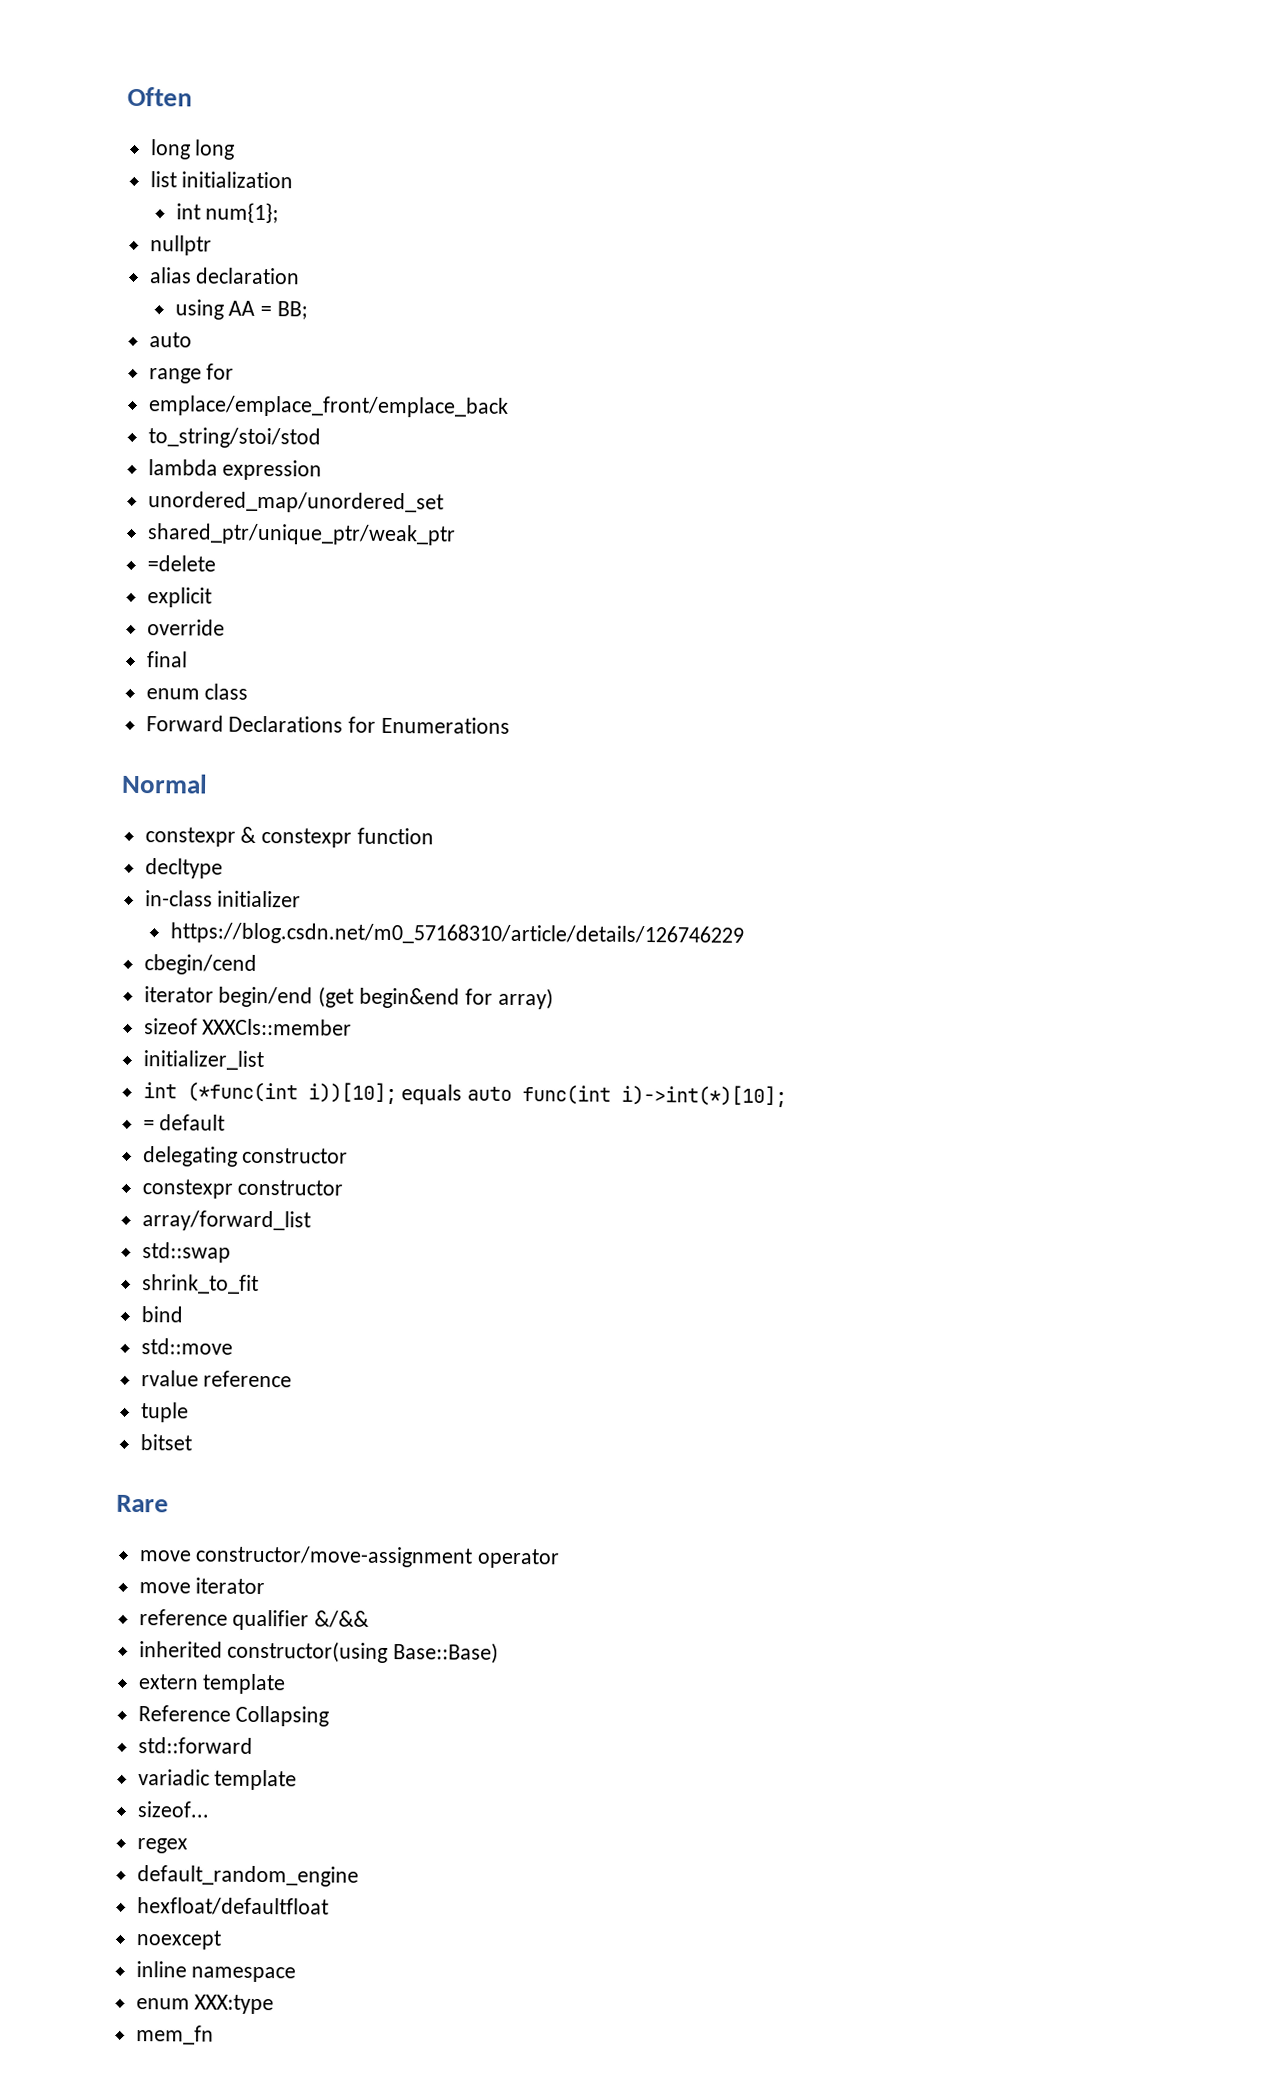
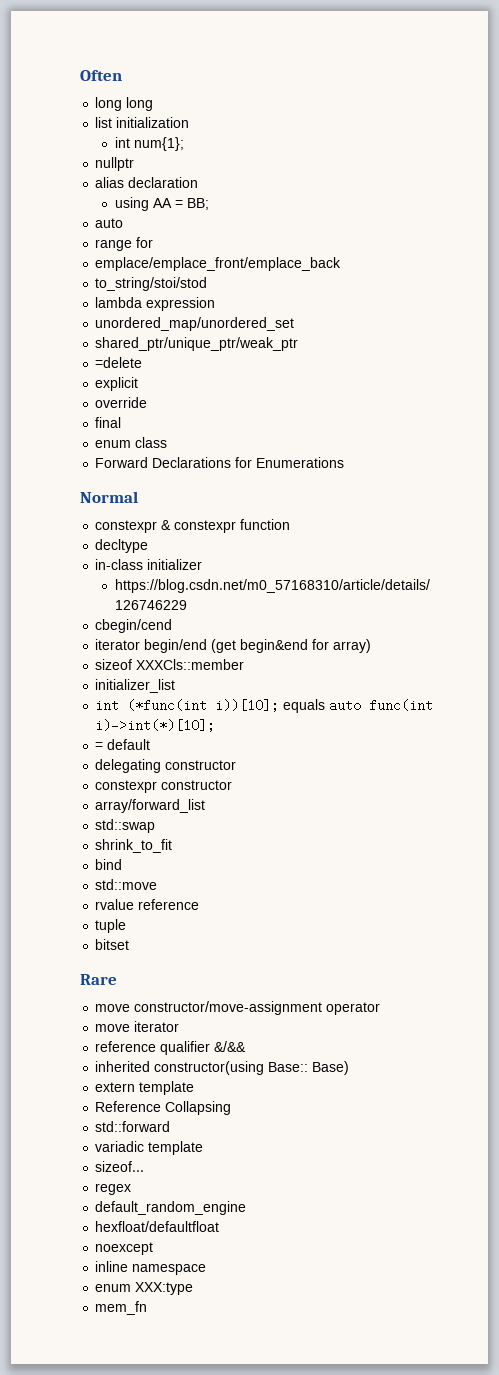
- inherited constructor(using Base::Base)
+ inherited constructor(using Base:: Base)

